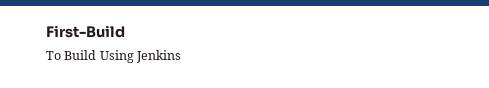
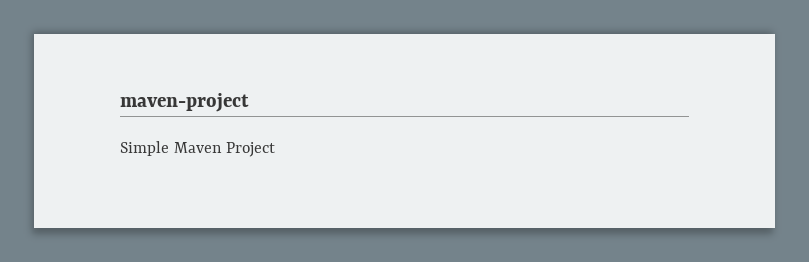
- First-Build
- To Build Using Jenkins
+ maven-project
+ Simple Maven Project

